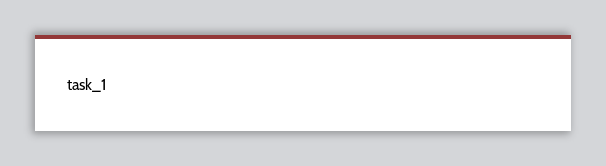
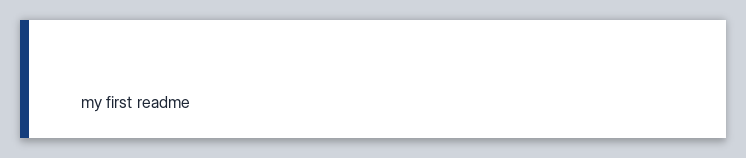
- task_1
+ my first readme

